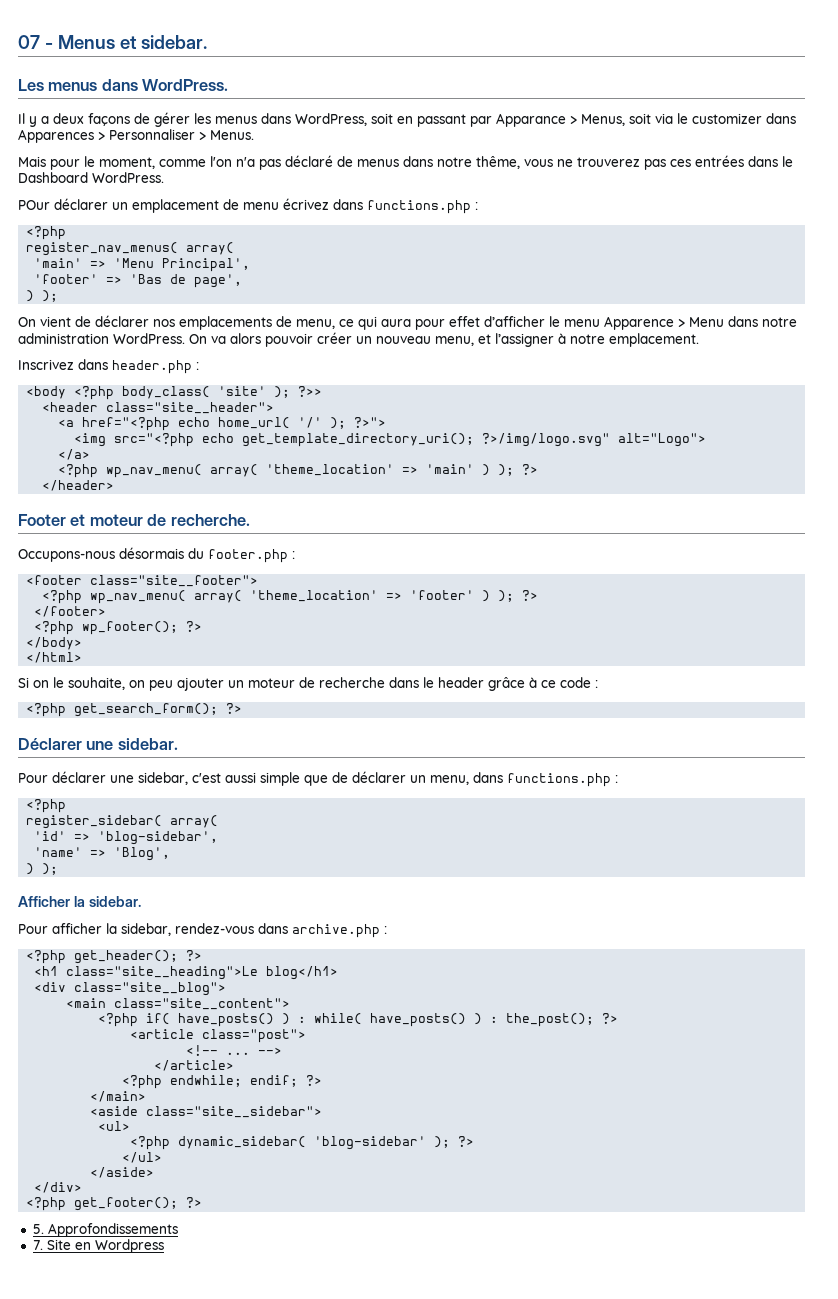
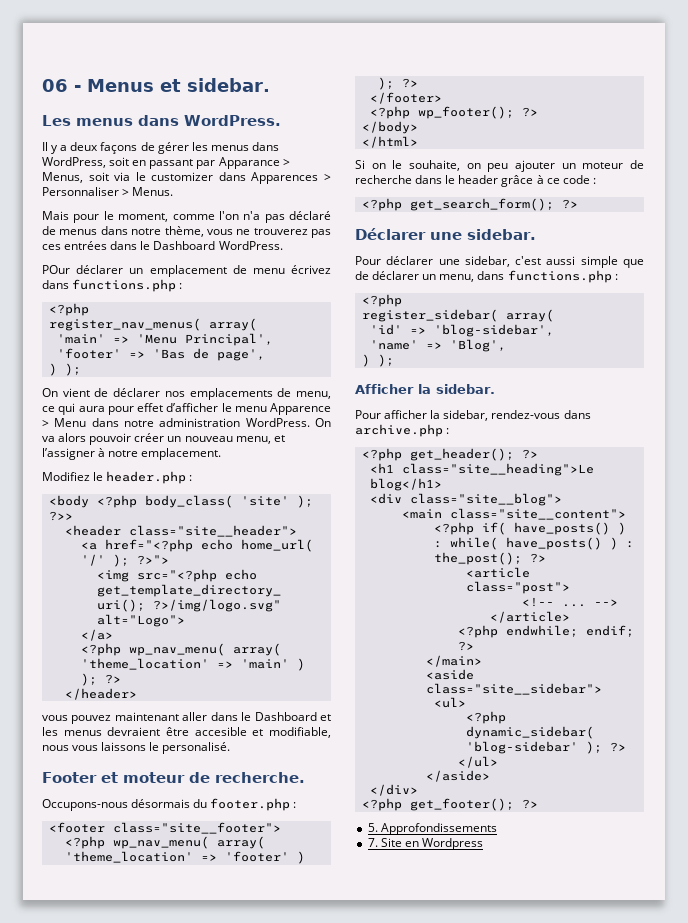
- 07 - Menus et sidebar.
+ 06 - Menus et sidebar.
- Mais pour le moment, comme l'on n'a pas déclaré de menus dans notre thême, vous ne trouverez pas ces entrées dans le Dashboard WordPress.
+ Mais pour le moment, comme l'on n'a pas déclaré de menus dans notre thème, vous ne trouverez pas ces entrées dans le Dashboard WordPress.
- Inscrivez dans header.php :
+ Modifiez le header.php :
+ vous pouvez maintenant aller dans le Dashboard et les menus devraient être accesible et modifiable, nous vous laissons le personalisé.

